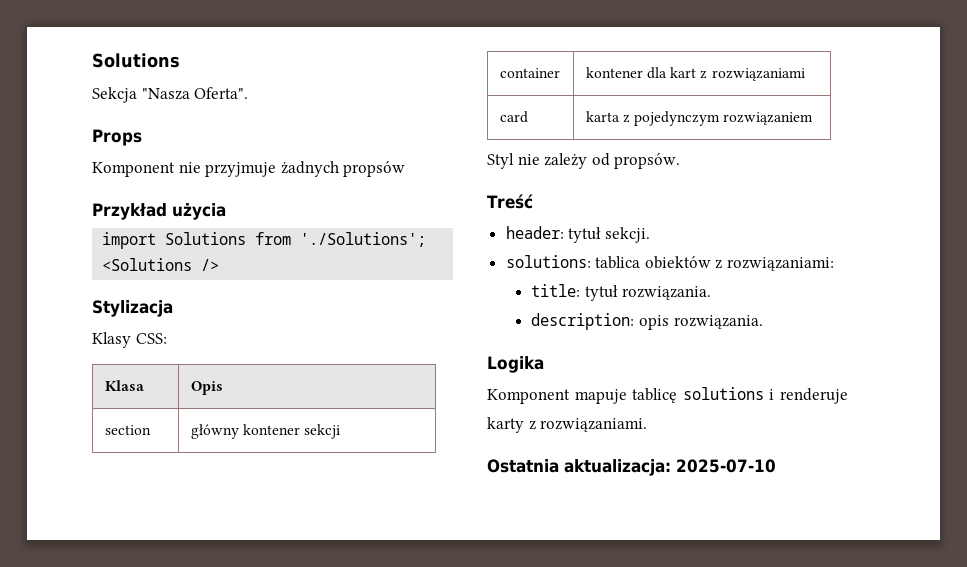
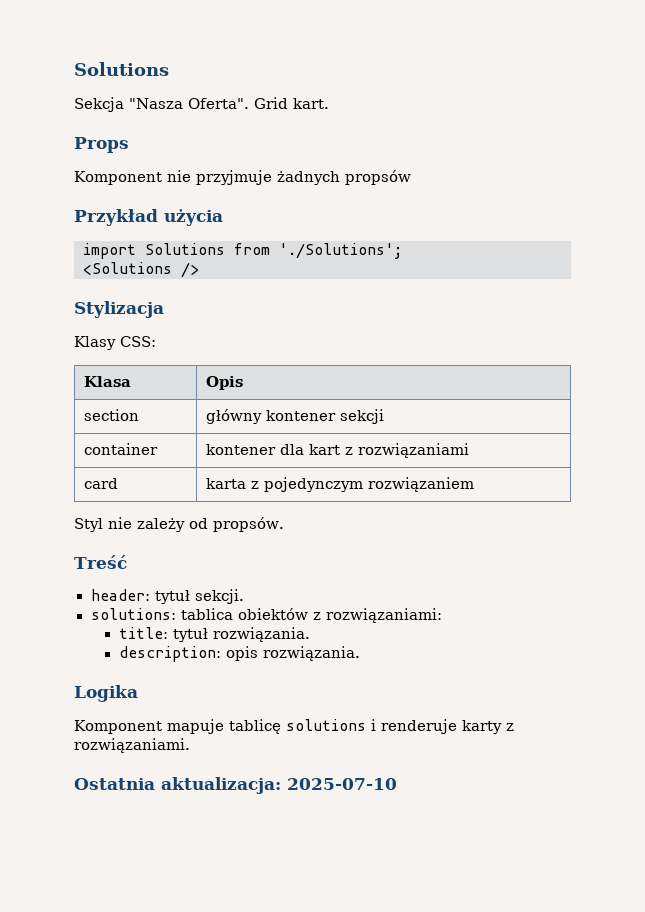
+ Grid kart.

